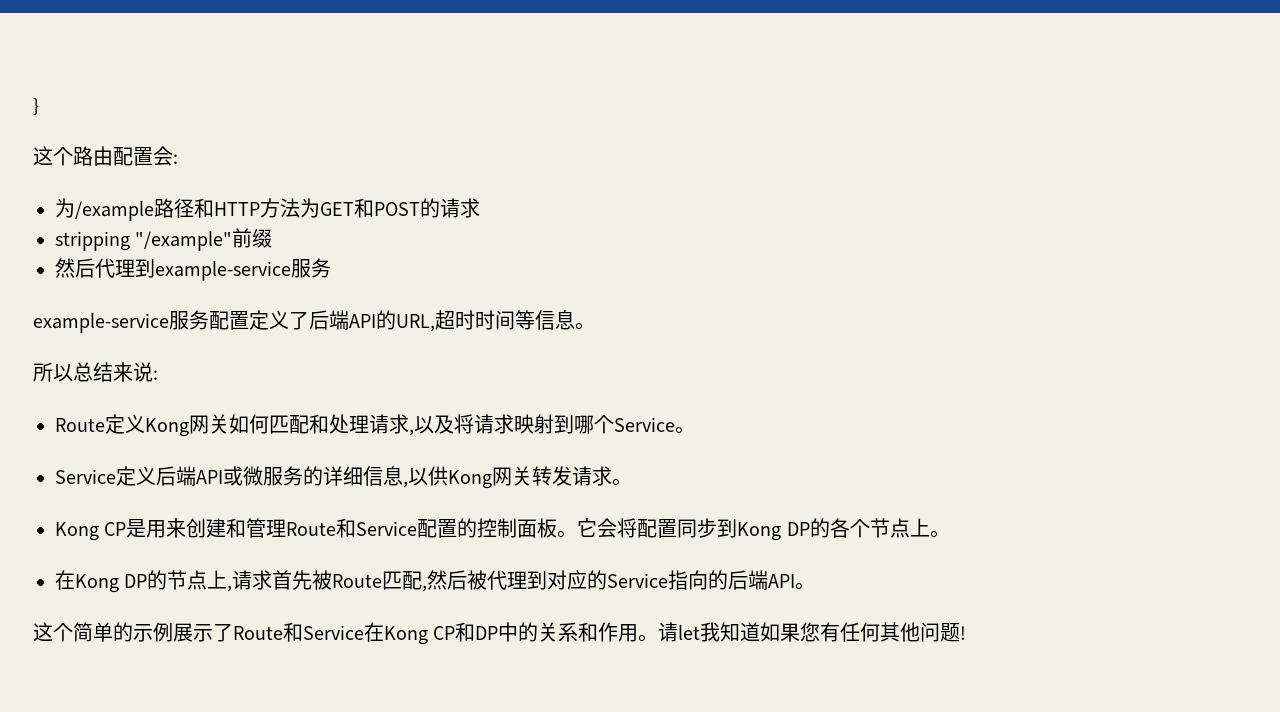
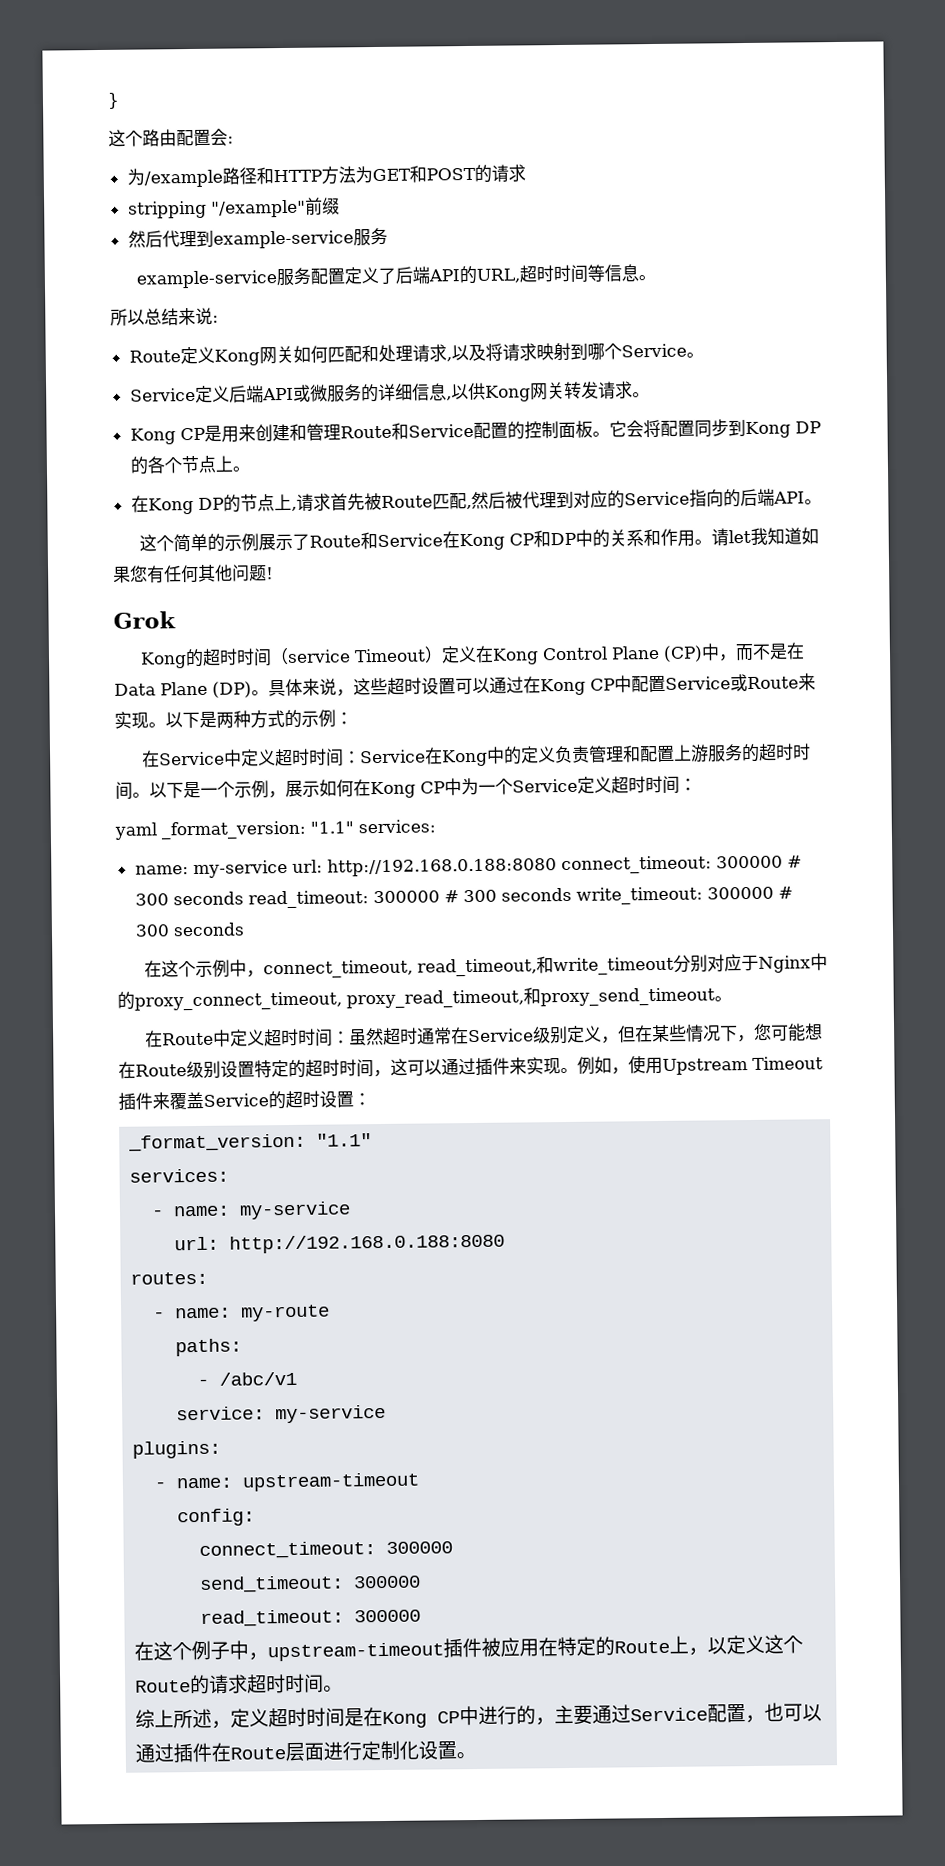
+ Grok
+ Kong的超时时间（service Timeout）定义在Kong Control Plane (CP)中，而不是在Data Plane (DP)。具体来说，这些超时设置可以通过在Kong CP中配置Service或Route来实现。以下是两种方式的示例：
+ 在Service中定义超时时间：Service在Kong中的定义负责管理和配置上游服务的超时时间。以下是一个示例，展示如何在Kong CP中为一个Service定义超时时间：
+ yaml _format_version: "1.1" services:
+ name: my-service url: http://192.168.0.188:8080 connect_timeout: 300000 # 300 seconds read_timeout: 300000 # 300 seconds write_timeout: 300000 # 300 seconds
+ 在这个示例中，connect_timeout, read_timeout,和write_timeout分别对应于Nginx中的proxy_connect_timeout, proxy_read_timeout,和proxy_send_timeout。
+ 在Route中定义超时时间：虽然超时通常在Service级别定义，但在某些情况下，您可能想在Route级别设置特定的超时时间，这可以通过插件来实现。例如，使用Upstream Timeout插件来覆盖Service的超时设置：
+ _format_version: "1.1"
+ services:
+ - name: my-service
+ url: http://192.168.0.188:8080
+ routes:
+ - name: my-route
+ paths:
+ - /abc/v1
+ service: my-service
+ plugins:
+ - name: upstream-timeout
+ config:
+ connect_timeout: 300000
+ send_timeout: 300000
+ read_timeout: 300000
+ 在这个例子中，upstream-timeout插件被应用在特定的Route上，以定义这个Route的请求超时时间。
+ 综上所述，定义超时时间是在Kong CP中进行的，主要通过Service配置，也可以通过插件在Route层面进行定制化设置。

